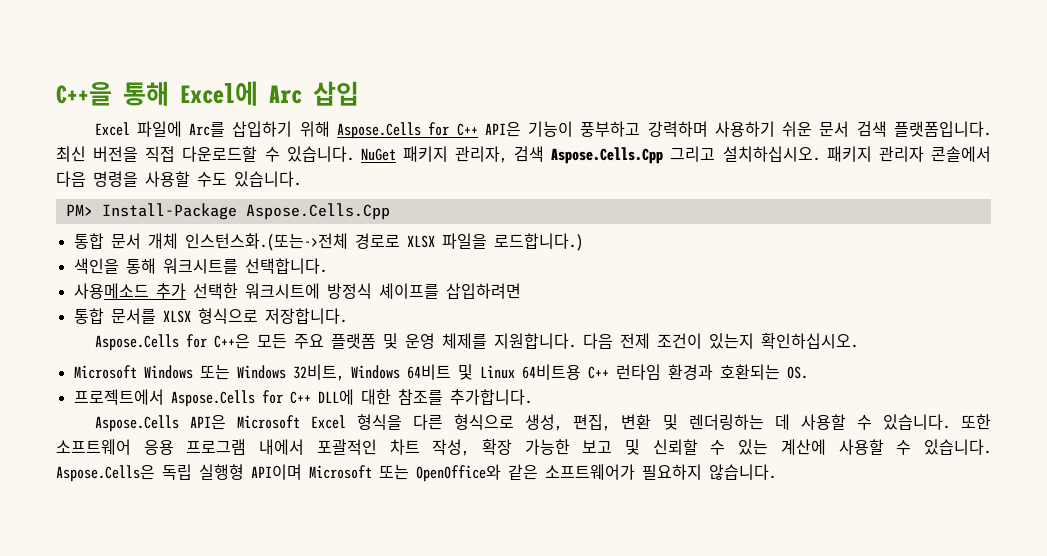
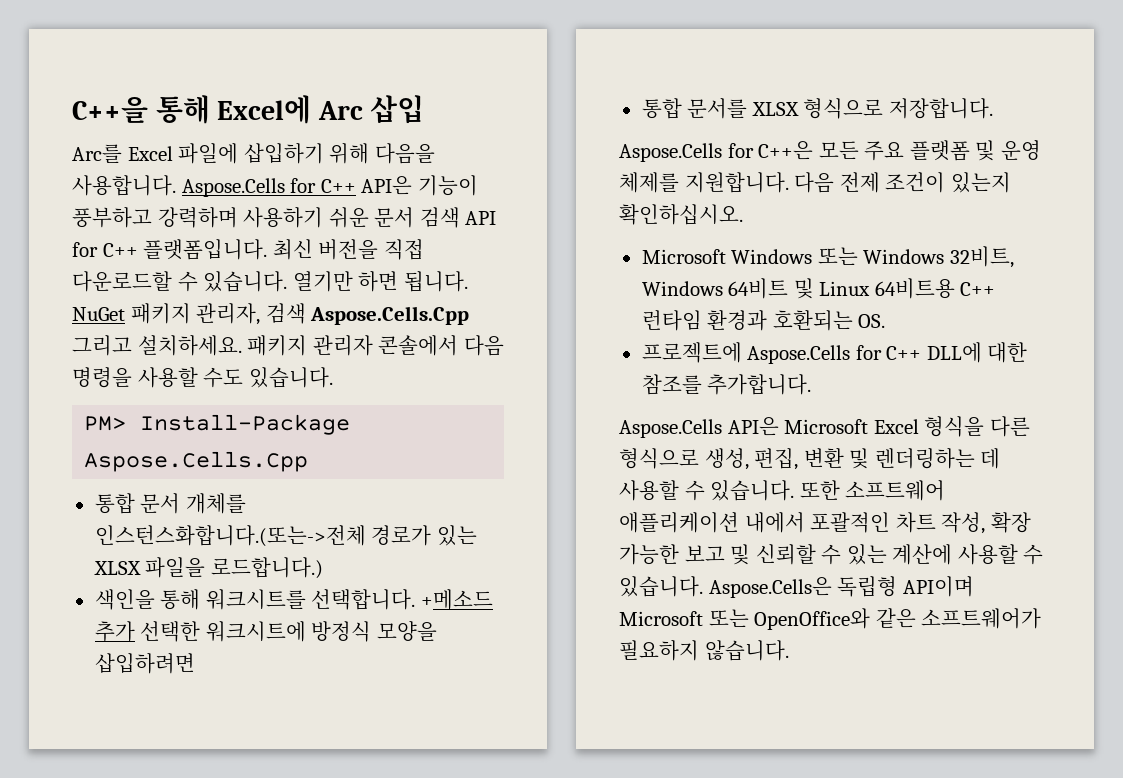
- Excel 파일에 Arc를 삽입하기 위해 Aspose.Cells for C++ API은 기능이 풍부하고 강력하며 사용하기 쉬운 문서 검색 플랫폼입니다.
+ Arc를 Excel 파일에 삽입하기 위해 다음을 사용합니다. Aspose.Cells for C++ API은 기능이 풍부하고 강력하며 사용하기 쉬운 문서 검색 API for C++ 플랫폼입니다.
+ 열기만 하면 됩니다.
- NuGet 패키지 관리자, 검색 Aspose.Cells.Cpp 그리고 설치하십시오.
+ NuGet 패키지 관리자, 검색 Aspose.Cells.Cpp 그리고 설치하세요.
- 통합 문서 개체 인스턴스화.(또는->전체 경로로 XLSX 파일을 로드합니다.)
+ 통합 문서 개체를 인스턴스화합니다.(또는->전체 경로가 있는 XLSX 파일을 로드합니다.)
- 색인을 통해 워크시트를 선택합니다.
- 사용메소드 추가 선택한 워크시트에 방정식 셰이프를 삽입하려면
+ 색인을 통해 워크시트를 선택합니다. +메소드 추가 선택한 워크시트에 방정식 모양을 삽입하려면
- 프로젝트에서 Aspose.Cells for C++ DLL에 대한 참조를 추가합니다.
+ 프로젝트에 Aspose.Cells for C++ DLL에 대한 참조를 추가합니다.
- 또한 소프트웨어 응용 프로그램 내에서 포괄적인 차트 작성, 확장 가능한 보고 및 신뢰할 수 있는 계산에 사용할 수 있습니다.
+ 또한 소프트웨어 애플리케이션 내에서 포괄적인 차트 작성, 확장 가능한 보고 및 신뢰할 수 있는 계산에 사용할 수 있습니다.
- Aspose.Cells은 독립 실행형 API이며 Microsoft 또는 OpenOffice와 같은 소프트웨어가 필요하지 않습니다.
+ Aspose.Cells은 독립형 API이며 Microsoft 또는 OpenOffice와 같은 소프트웨어가 필요하지 않습니다.

